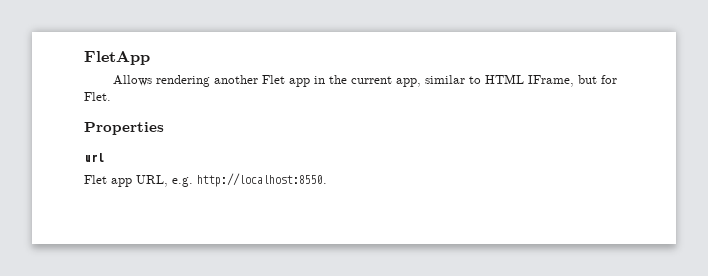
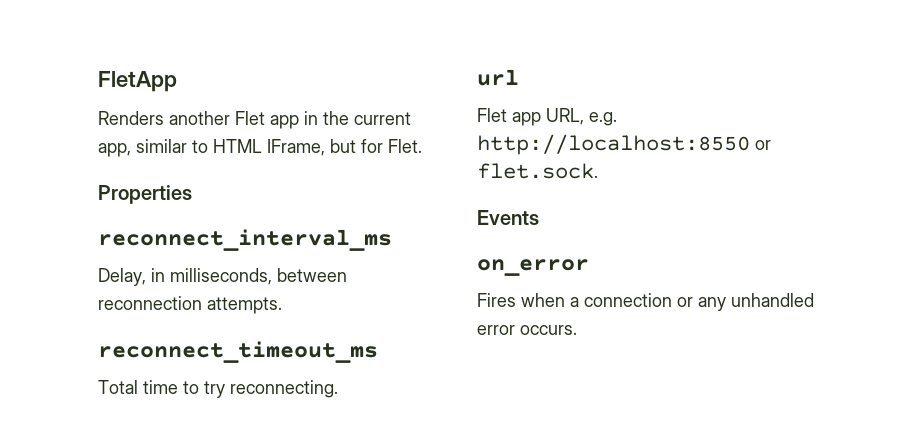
- Allows rendering another Flet app in the current app, similar to HTML IFrame, but for Flet.
+ Renders another Flet app in the current app, similar to HTML IFrame, but for Flet.
+ reconnect_interval_ms
+ Delay, in milliseconds, between reconnection attempts.
+ reconnect_timeout_ms
+ Total time to try reconnecting.
- Flet app URL, e.g. http://localhost:8550.
+ Flet app URL, e.g. http://localhost:8550 or flet.sock.
+ Events
+ on_error
+ Fires when a connection or any unhandled error occurs.

